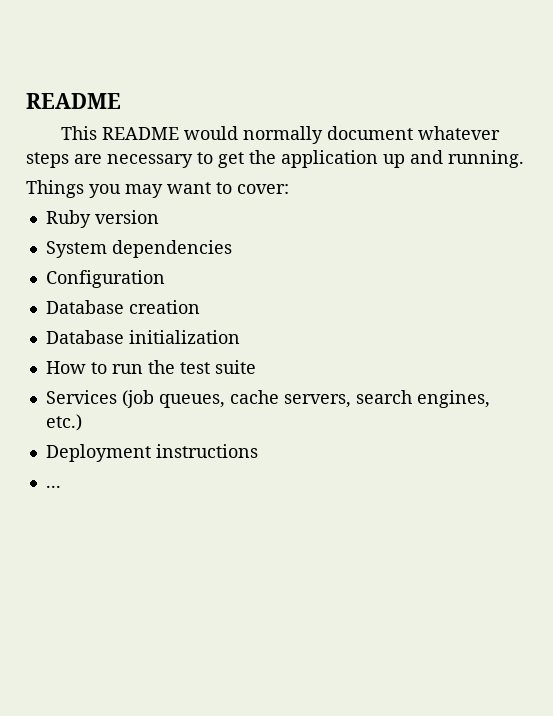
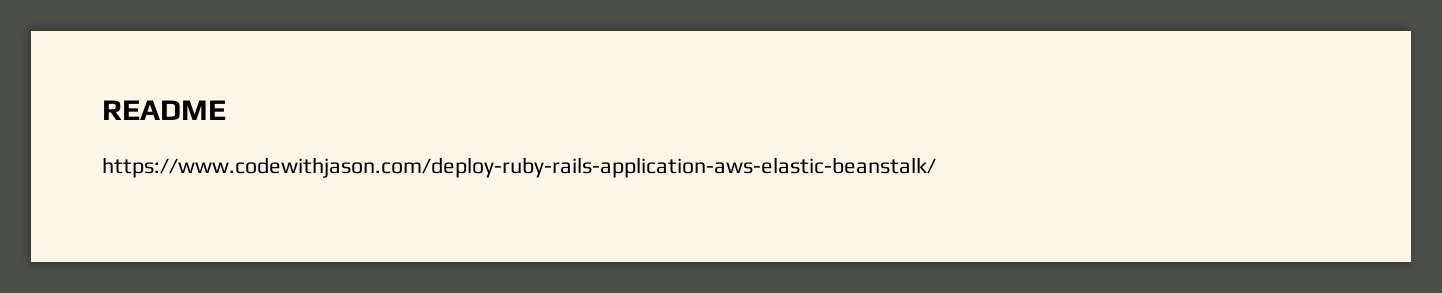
- This README would normally document whatever steps are necessary to get the application up and running.
- Things you may want to cover:
- Ruby version
- System dependencies
- Configuration
- Database creation
- Database initialization
- How to run the test suite
- Services (job queues, cache servers, search engines, etc.)
- Deployment instructions
- ...
+ https://www.codewithjason.com/deploy-ruby-rails-application-aws-elastic-beanstalk/

